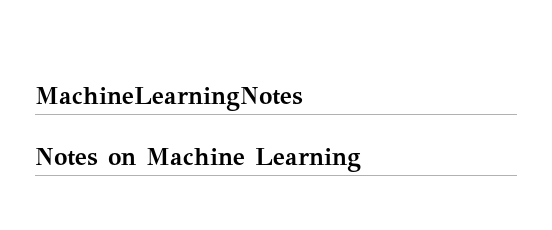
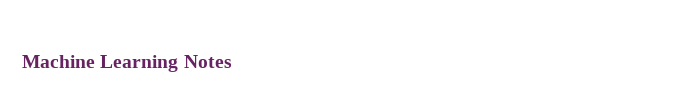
- MachineLearningNotes
- Notes on Machine Learning
+ Machine Learning Notes

